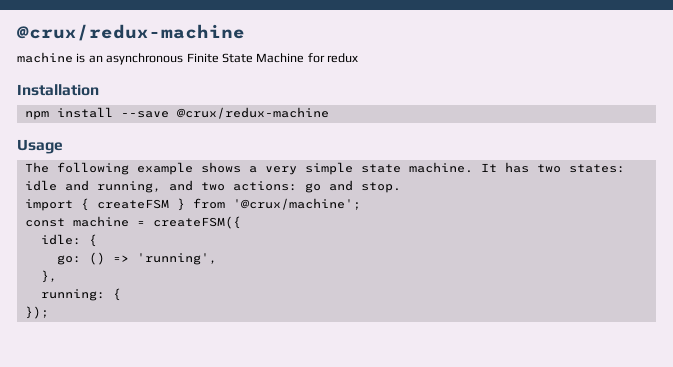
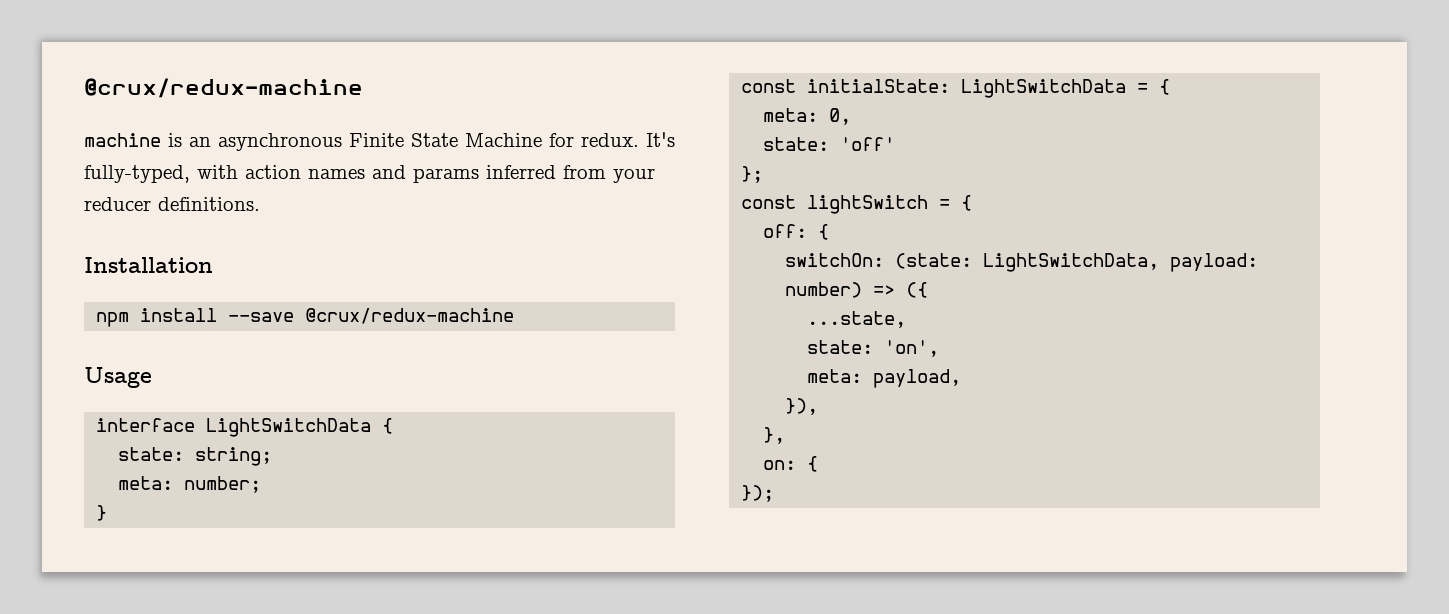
- machine is an asynchronous Finite State Machine for redux
+ machine is an asynchronous Finite State Machine for redux. It's fully-typed, with action names and params inferred from your reducer definitions.
- The following example shows a very simple state machine. It has two states: idle and running, and two actions: go and stop.
- import { createFSM } from '@crux/machine';
- const machine = createFSM({
- idle: {
- go: () => 'running',
+ interface LightSwitchData {
+ state: string;
+ meta: number;
+ }
+ const initialState: LightSwitchData = {
+ meta: 0,
+ state: 'off'
+ };
+ const lightSwitch = {
+ off: {
+ switchOn: (state: LightSwitchData, payload: number) => ({
+ ...state,
+ state: 'on',
+ meta: payload,
+ }),
- running: {
+ on: {

